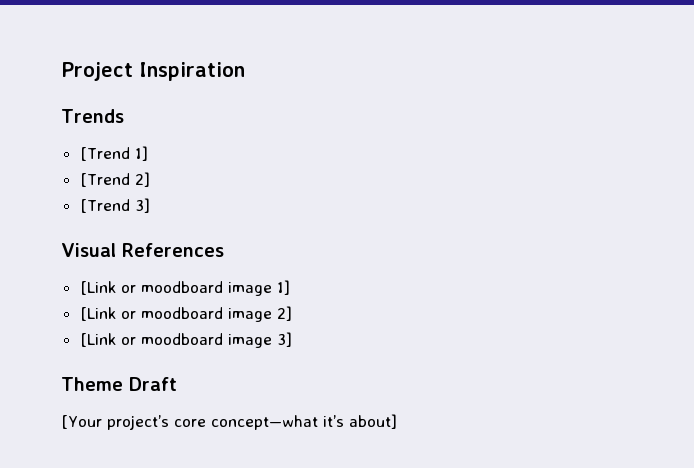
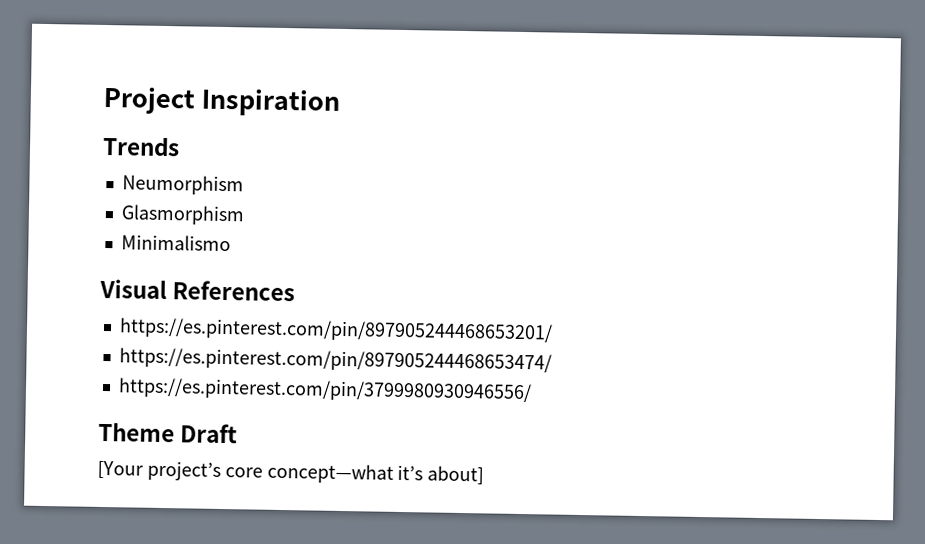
- [Trend 1]
- [Trend 2]
- [Trend 3]
+ Neumorphism
+ Glasmorphism
+ Minimalismo
  Visual References
- [Link or moodboard image 1]
- [Link or moodboard image 2]
- [Link or moodboard image 3]
+ https://es.pinterest.com/pin/897905244468653201/
+ https://es.pinterest.com/pin/897905244468653474/
+ https://es.pinterest.com/pin/3799980930946556/

